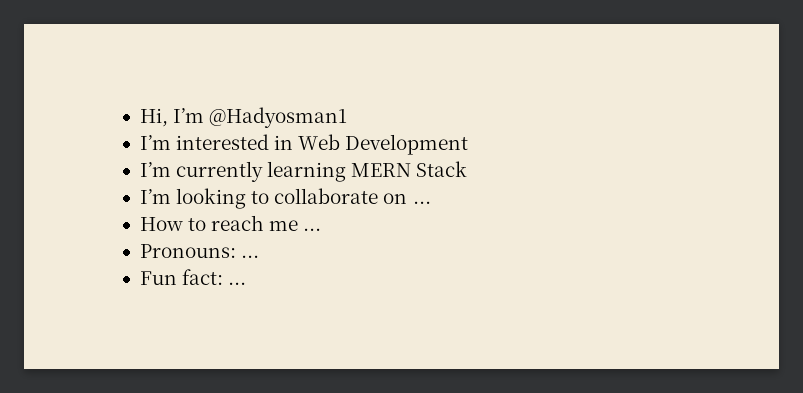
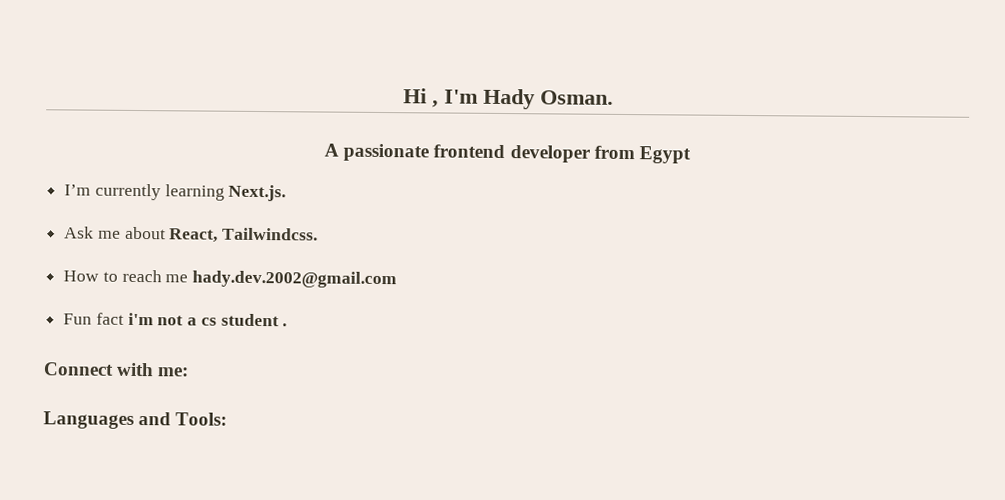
- Hi, I’m @Hadyosman1
- I’m interested in Web Development
- I’m currently learning MERN Stack
- I’m looking to collaborate on ...
- How to reach me ...
- Pronouns: ...
- Fun fact: ...
+ Hi , I'm Hady Osman.
+ A passionate frontend developer from Egypt
+ I’m currently learning Next.js.
+ Ask me about React, Tailwindcss.
+ How to reach me hady.dev.2002@gmail.com
+ Fun fact i'm not a cs student .
+ Connect with me:
+ Languages and Tools:

